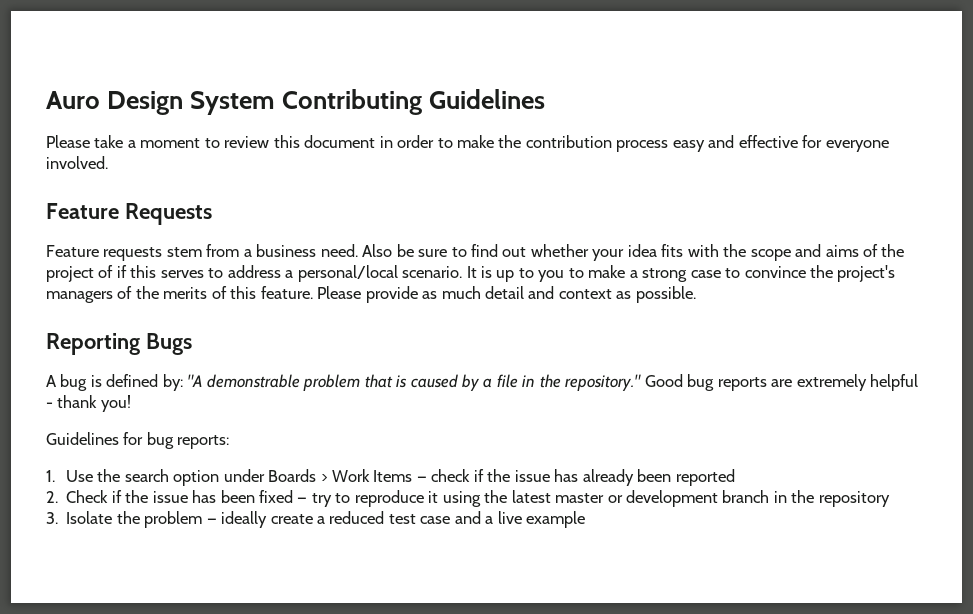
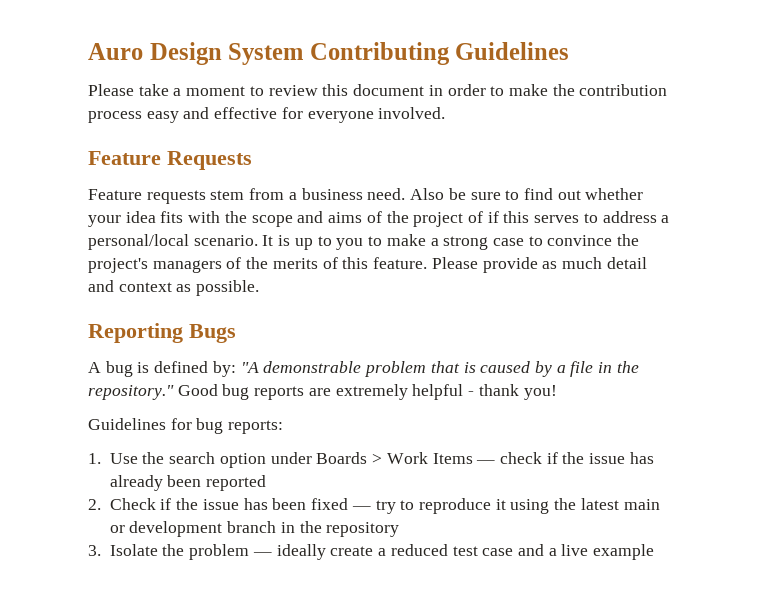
- 2. Check if the issue has been fixed — try to reproduce it using the latest master or development branch in the repository
+ 2. Check if the issue has been fixed — try to reproduce it using the latest main or development branch in the repository

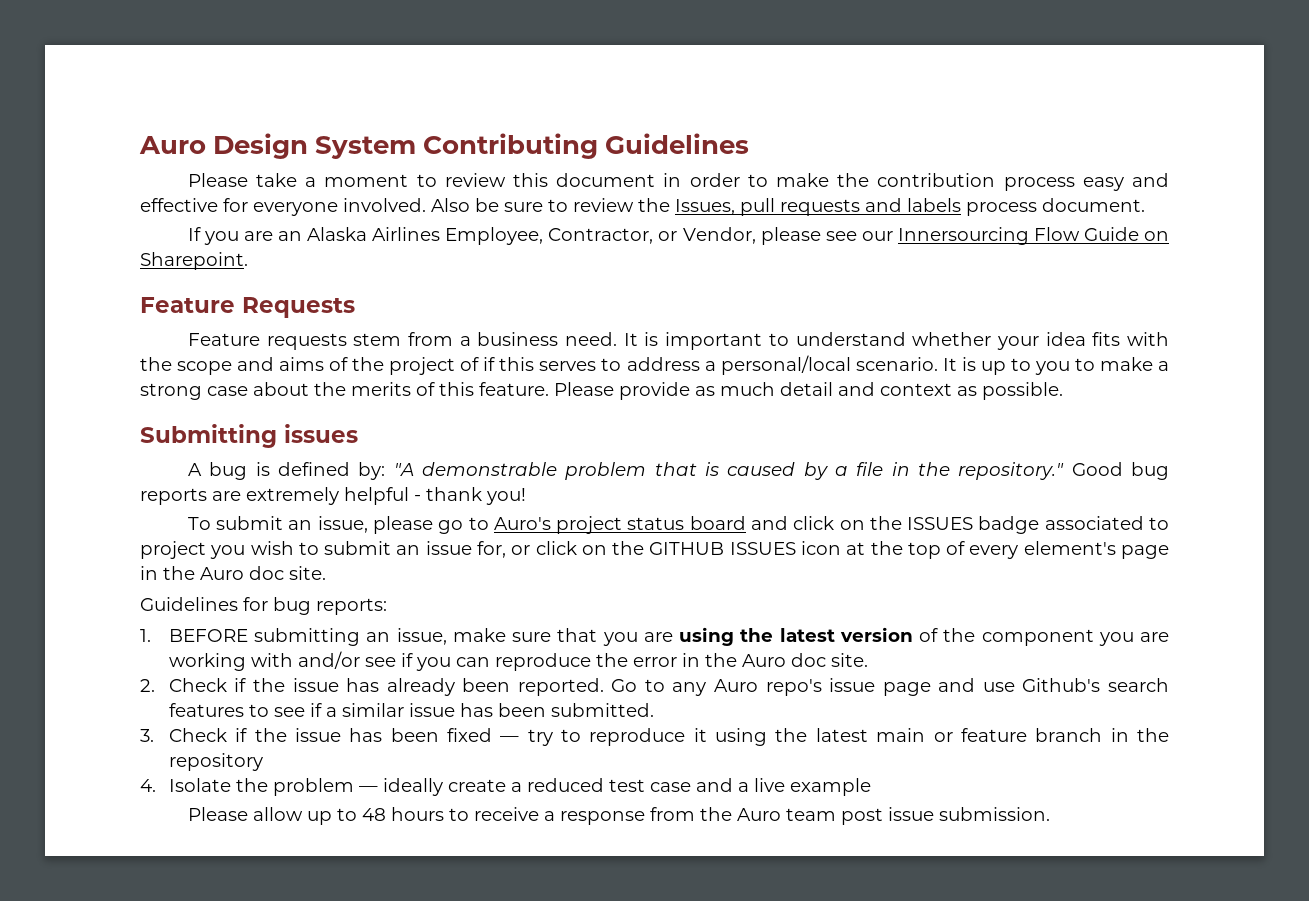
+ Also be sure to review the Issues, pull requests and labels process document.
+ If you are an Alaska Airlines Employee, Contractor, or Vendor, please see our Innersourcing Flow Guide on Sharepoint.
- Also be sure to find out whether your idea fits with the scope and aims of the project of if this serves to address a personal/local scenario.
+ It is important to understand whether your idea fits with the scope and aims of the project of if this serves to address a personal/local scenario.
- It is up to you to make a strong case to convince the project's managers of the merits of this feature.
+ It is up to you to make a strong case about the merits of this feature.
- Reporting Bugs
+ Submitting issues
+ To submit an issue, please go to Auro's project status board and click on the ISSUES badge associated to project you wish to submit an issue for, or click on the GITHUB ISSUES icon at the top of every element's page in the Auro doc site.
- 1. Use the search option under Boards > Work Items — check if the issue has already been reported
- 2. Check if the issue has been fixed — try to reproduce it using the latest main or development branch in the repository
+ 1. BEFORE submitting an issue, make sure that you are using the latest version of the component you are working with and/or see if you can reproduce the error in the Auro doc site.
+ 2. Check if the issue has already been reported. Go to any Auro repo's issue page and use Github's search features to see if a similar issue has been submitted.
+ 3. Check if the issue has been fixed — try to reproduce it using the latest main or feature branch in the repository
- 3. Isolate the problem — ideally create a reduced test case and a live example
+ 4. Isolate the problem — ideally create a reduced test case and a live example
+ Please allow up to 48 hours to receive a response from the Auro team post issue submission.

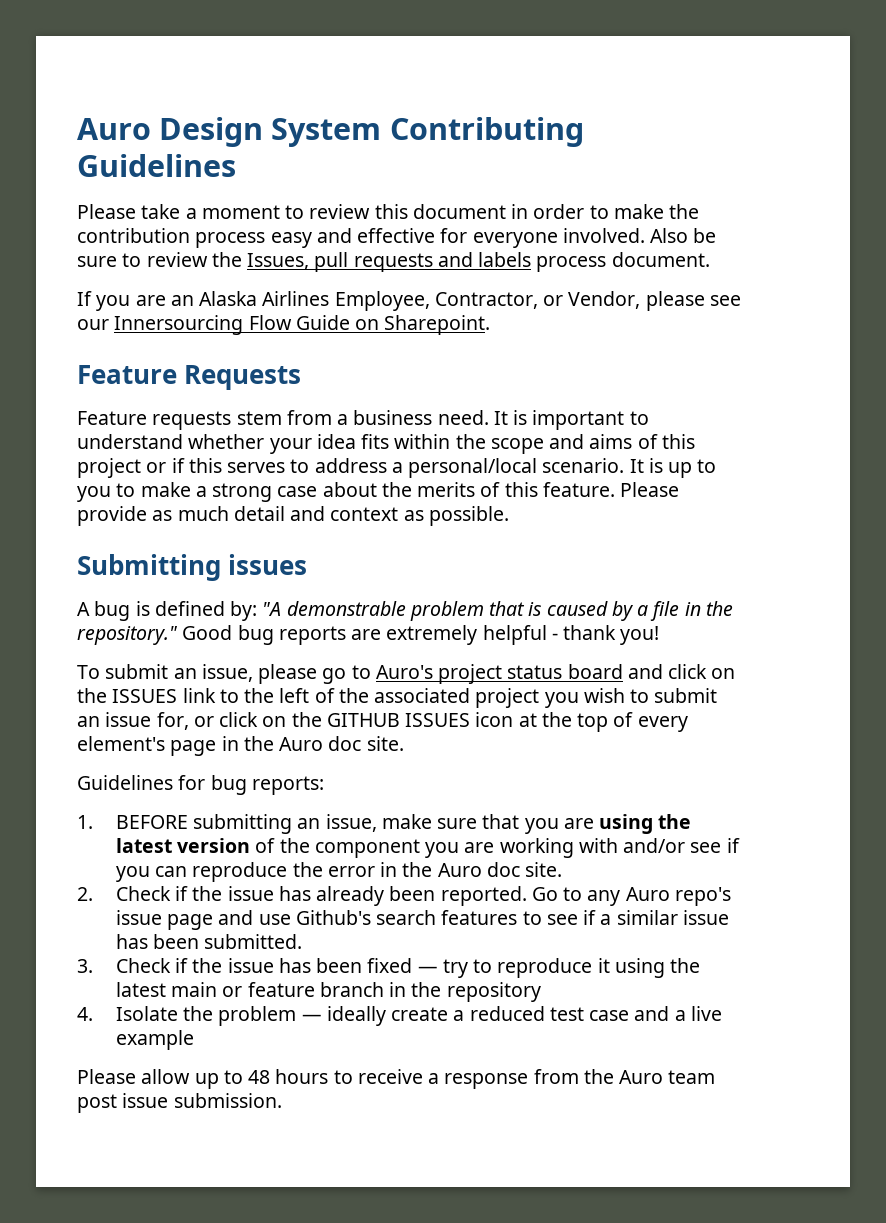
- It is important to understand whether your idea fits with the scope and aims of the project of if this serves to address a personal/local scenario.
+ It is important to understand whether your idea fits within the scope and aims of this project or if this serves to address a personal/local scenario.
- To submit an issue, please go to Auro's project status board and click on the ISSUES badge associated to project you wish to submit an issue for, or click on the GITHUB ISSUES icon at the top of every element's page in the Auro doc site.
+ To submit an issue, please go to Auro's project status board and click on the ISSUES link to the left of the associated project you wish to submit an issue for, or click on the GITHUB ISSUES icon at the top of every element's page in the Auro doc site.

